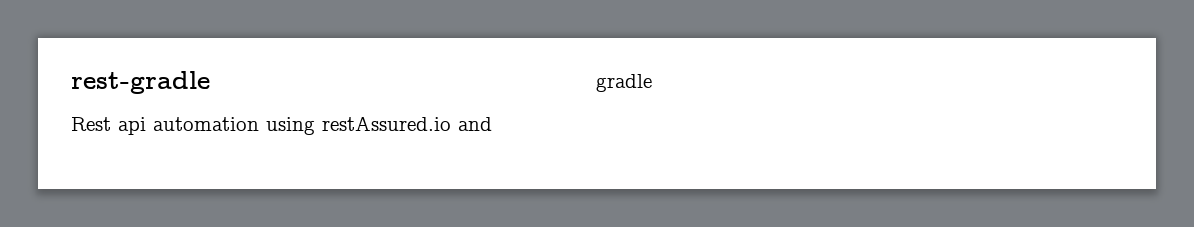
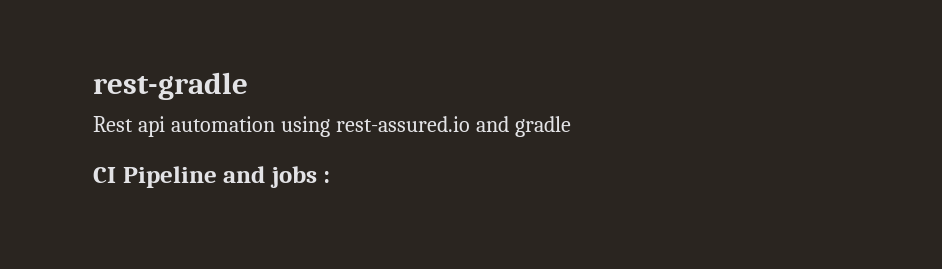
- Rest api automation using restAssured.io and gradle
+ Rest api automation using rest-assured.io and gradle
+ CI Pipeline and jobs :

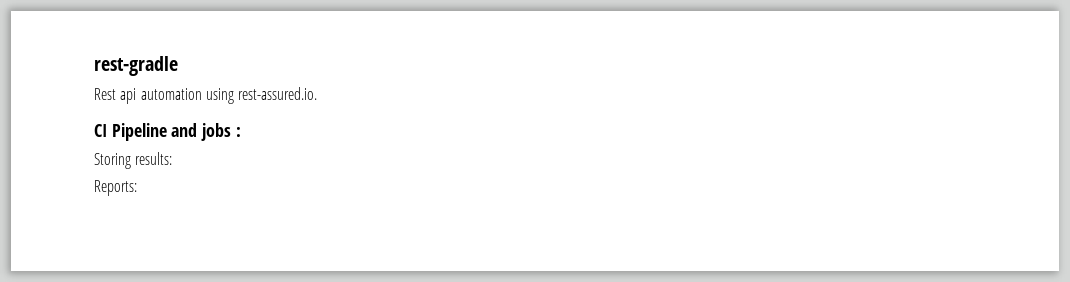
- Rest api automation using rest-assured.io and gradle
+ Rest api automation using rest-assured.io.
+ Storing results:
+ Reports:

